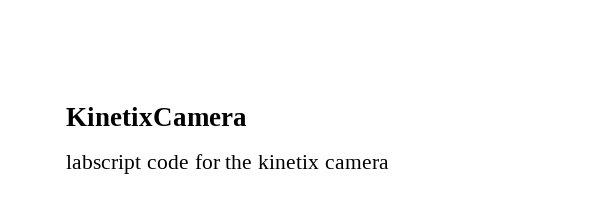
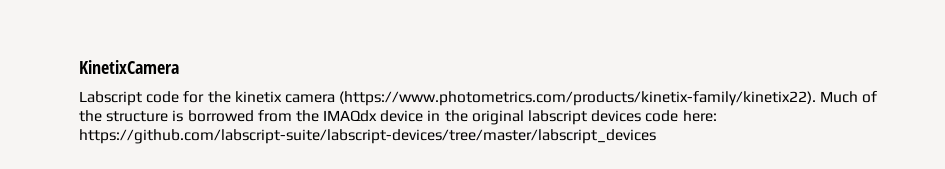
- labscript code for the kinetix camera
+ Labscript code for the kinetix camera (https://www.photometrics.com/products/kinetix-family/kinetix22). Much of the structure is borrowed from the IMAQdx device in the original labscript devices code here: https://github.com/labscript-suite/labscript-devices/tree/master/labscript_devices

